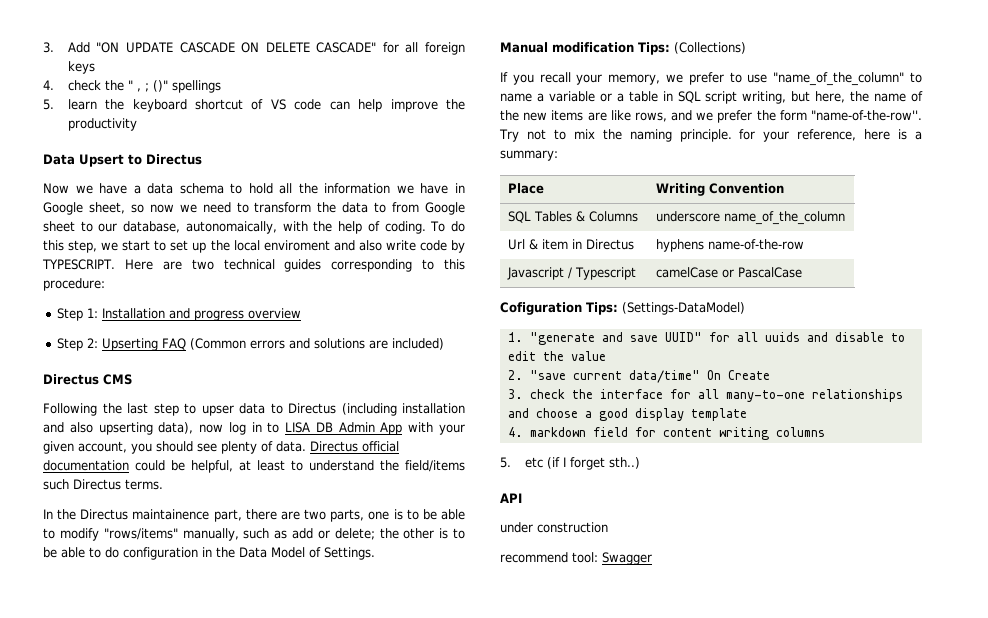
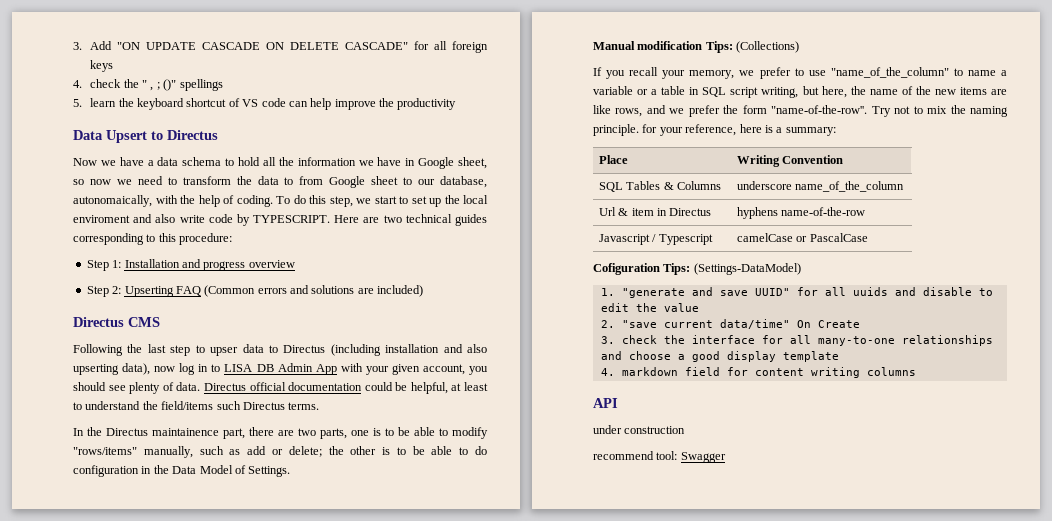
- 5. etc (if I forget sth..)

